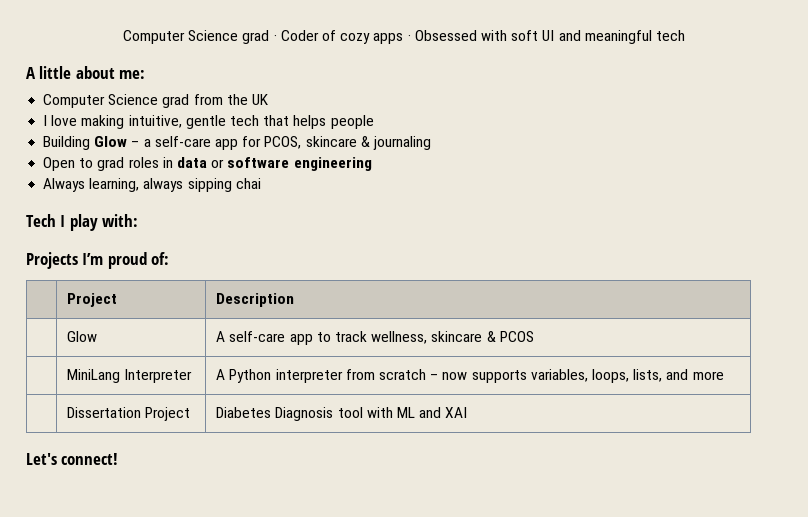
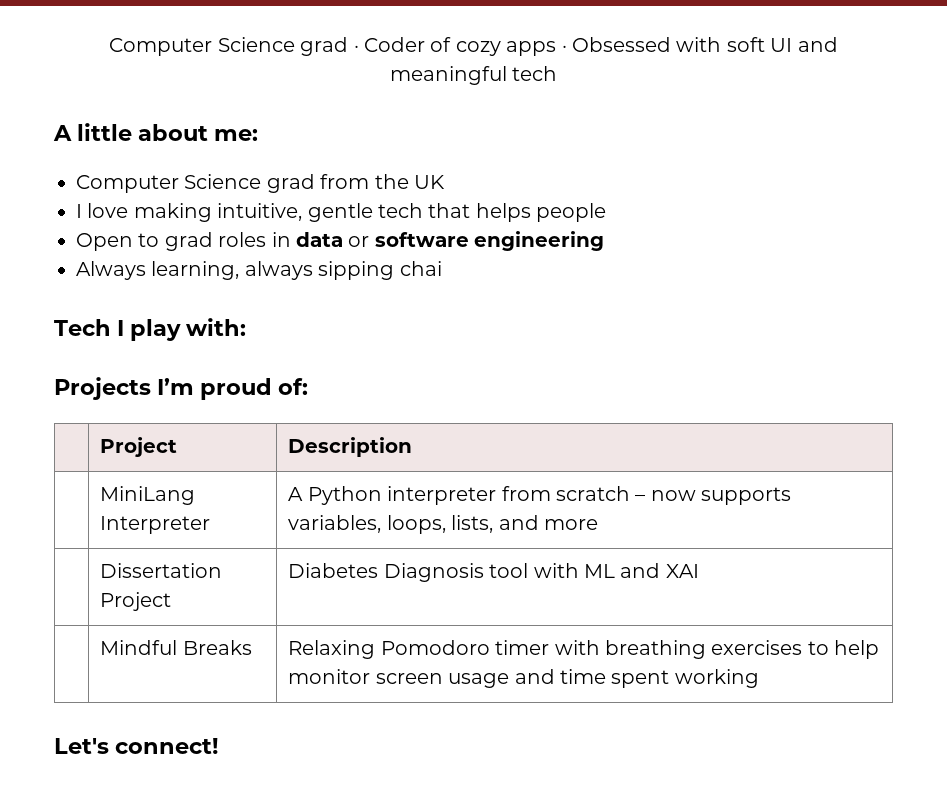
- Building Glow – a self-care app for PCOS, skincare & journaling
- | Glow | A self-care app to track wellness, skincare & PCOS
+ | Mindful Breaks | Relaxing Pomodoro timer with breathing exercises to help monitor screen usage and time spent working

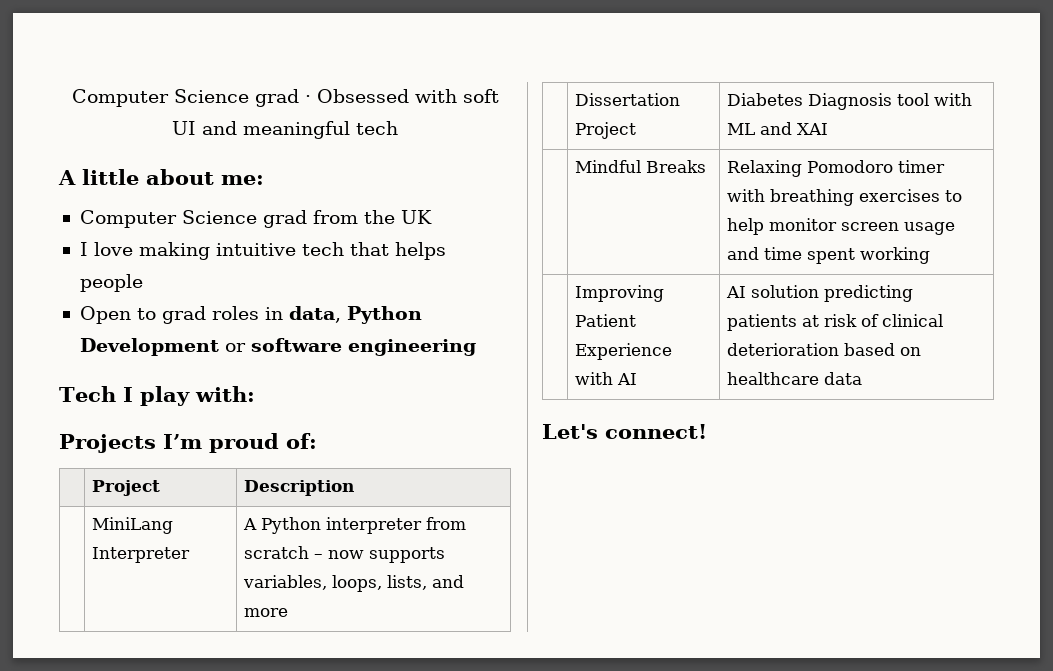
- Computer Science grad · Coder of cozy apps · Obsessed with soft UI and meaningful tech
+ Computer Science grad · Obsessed with soft UI and meaningful tech
- I love making intuitive, gentle tech that helps people
+ I love making intuitive tech that helps people
- Open to grad roles in data or software engineering
+ Open to grad roles in data, Python Development or software engineering
- Always learning, always sipping chai
+ | Improving Patient Experience with AI | AI solution predicting patients at risk of clinical deterioration based on healthcare data

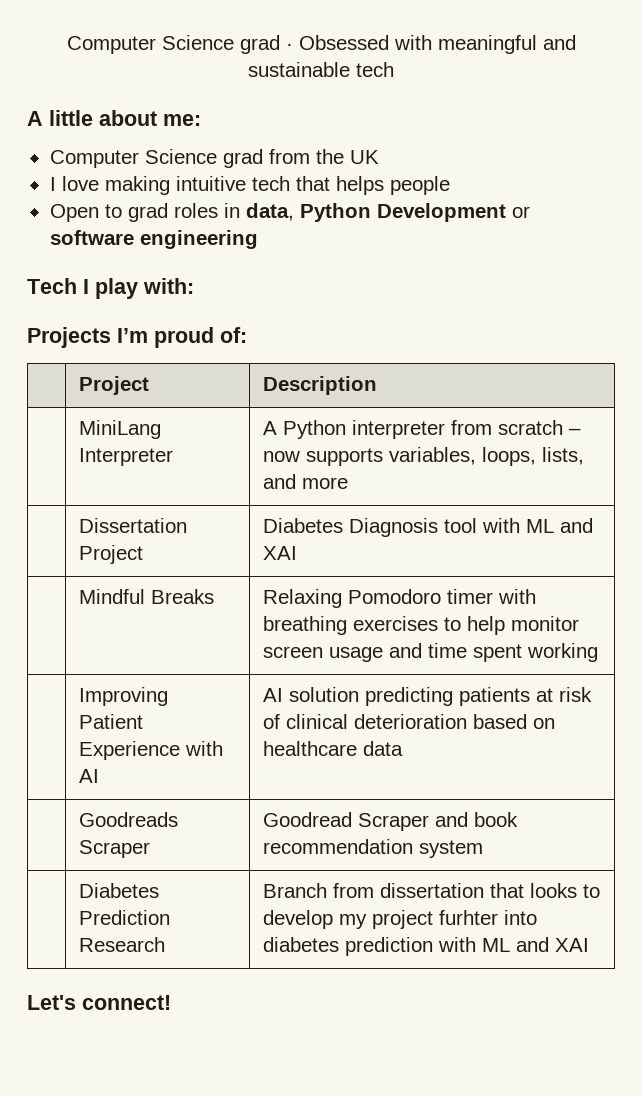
- Computer Science grad · Obsessed with soft UI and meaningful tech
+ Computer Science grad · Obsessed with meaningful and sustainable tech
+ | Goodreads Scraper | Goodread Scraper and book recommendation system
+ | Diabetes Prediction Research | Branch from dissertation that looks to develop my project furhter into diabetes prediction with ML and XAI

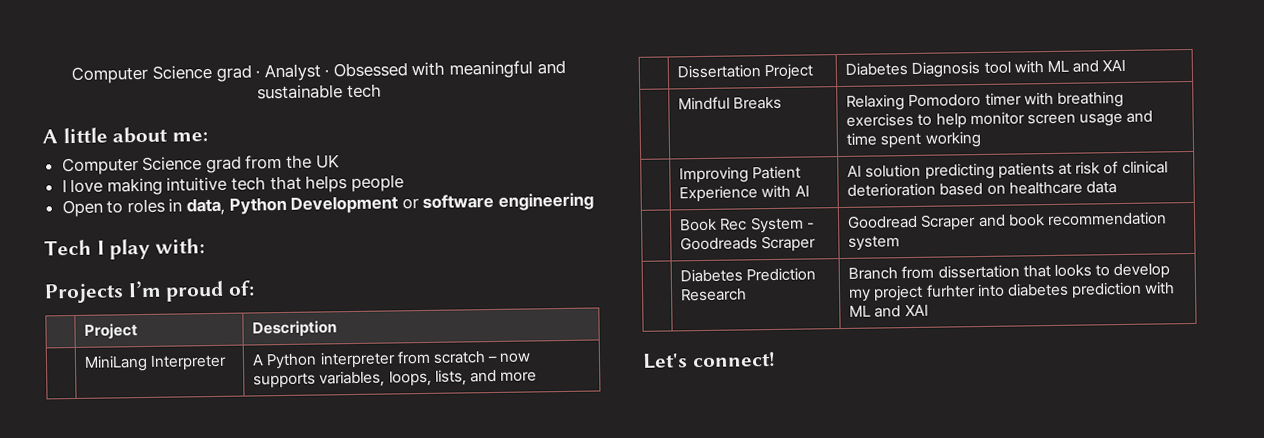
- Computer Science grad · Obsessed with meaningful and sustainable tech
+ Computer Science grad · Analyst · Obsessed with meaningful and sustainable tech
- Open to grad roles in data, Python Development or software engineering
+ Open to roles in data, Python Development or software engineering
- | Goodreads Scraper | Goodread Scraper and book recommendation system
+ | Book Rec System - Goodreads Scraper | Goodread Scraper and book recommendation system

